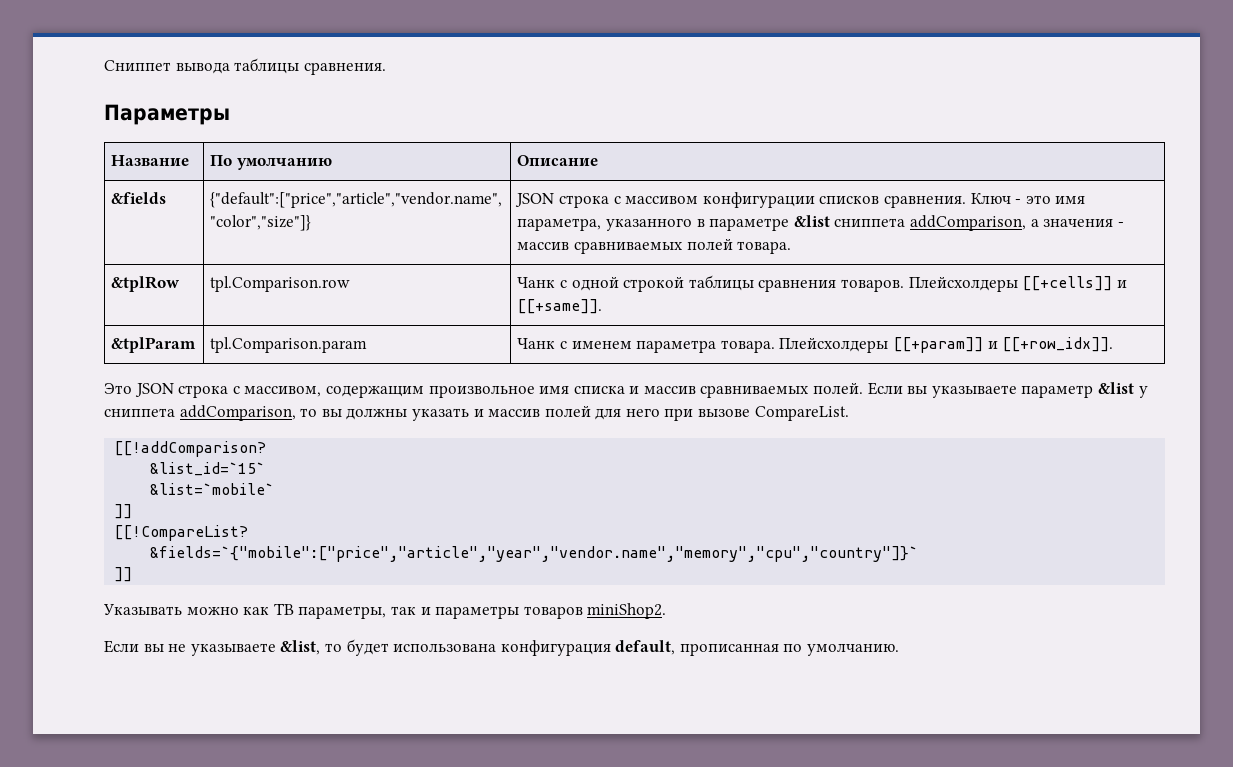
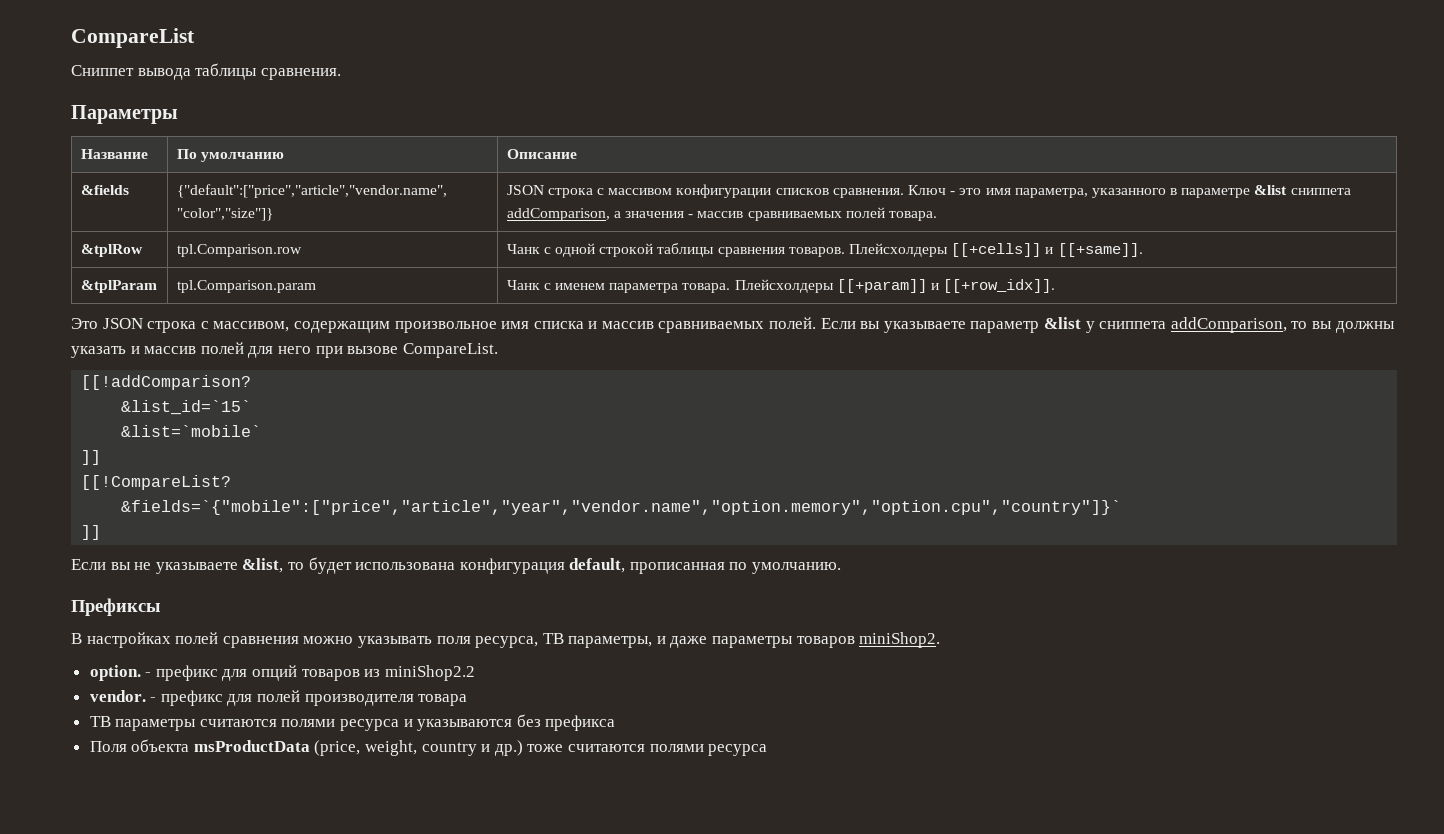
+ CompareList
- &fields=`{"mobile":["price","article","year","vendor.name","memory","cpu","country"]}`
+ &fields=`{"mobile":["price","article","year","vendor.name","option.memory","option.cpu","country"]}`
  ]]
- Указывать можно как ТВ параметры, так и параметры товаров miniShop2.
+ Префиксы
+ В настройках полей сравнения можно указывать поля ресурса, ТВ параметры, и даже параметры товаров miniShop2.
+ option. - префикс для опций товаров из miniShop2.2
+ vendor. - префикс для полей производителя товара
+ ТВ параметры считаются полями ресурса и указываются без префикса
+ Поля объекта msProductData (price, weight, country и др.) тоже считаются полями ресурса

